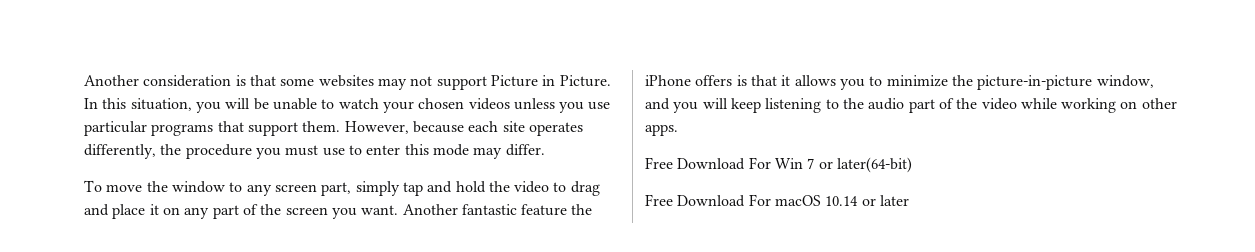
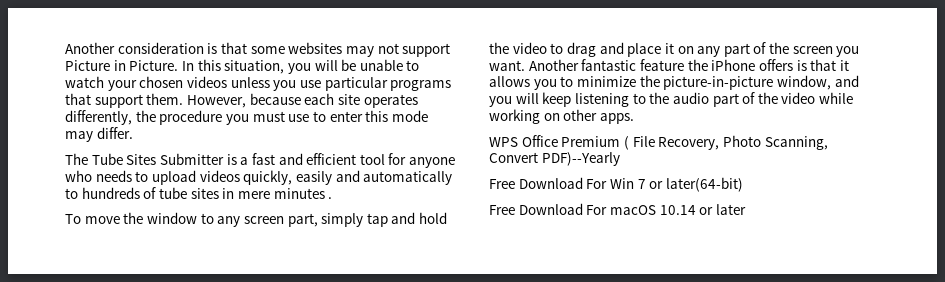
+ The Tube Sites Submitter is a fast and efficient tool for anyone who needs to upload videos quickly, easily and automatically to hundreds of tube sites in mere minutes .
+ WPS Office Premium ( File Recovery, Photo Scanning, Convert PDF)--Yearly

